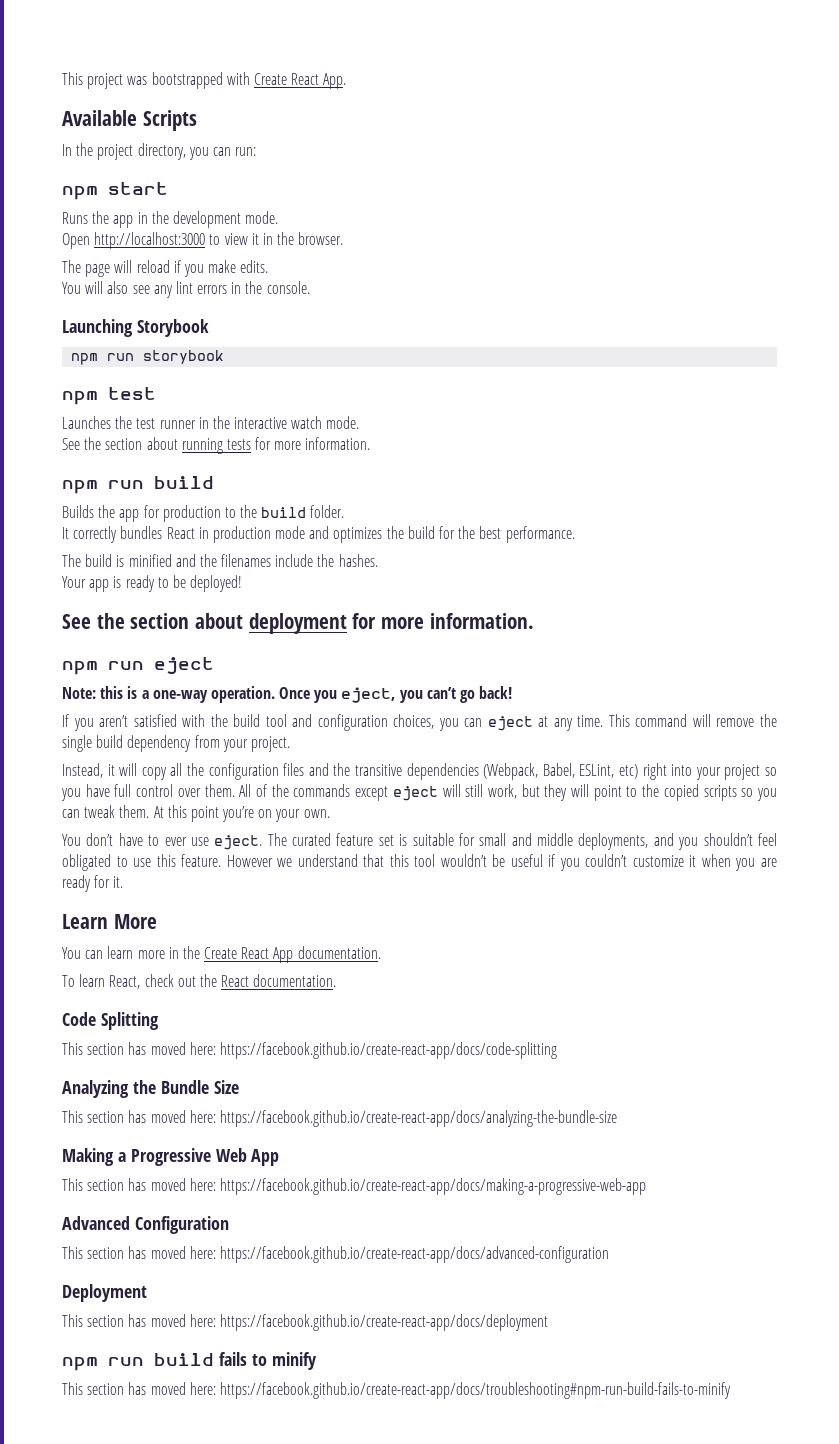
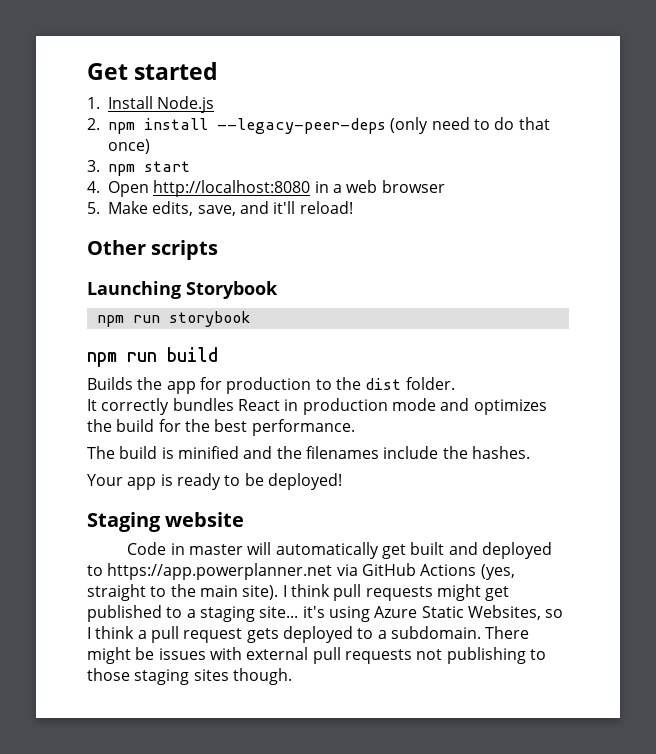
- This project was bootstrapped with Create React App.
- Available Scripts
- In the project directory, you can run:
- npm start
- Runs the app in the development mode.
- Open http://localhost:3000 to view it in the browser.
- The page will reload if you make edits.
- You will also see any lint errors in the console.
+ Get started
+ 1. Install Node.js
+ 2. npm install --legacy-peer-deps (only need to do that once)
+ 3. npm start
+ 4. Open http://localhost:8080 in a web browser
+ 5. Make edits, save, and it'll reload!
+ Other scripts
- npm test
- Launches the test runner in the interactive watch mode.
- See the section about running tests for more information.
- Builds the app for production to the build folder.
+ Builds the app for production to the dist folder.
- See the section about deployment for more information.
- npm run eject
- Note: this is a one-way operation. Once you eject, you can’t go back!
- If you aren’t satisfied with the build tool and configuration choices, you can eject at any time. This command will remove the single build dependency from your project.
- Instead, it will copy all the configuration files and the transitive dependencies (Webpack, Babel, ESLint, etc) right into your project so you have full control over them. All of the commands except eject will still work, but they will point to the copied scripts so you can tweak them. At this point you’re on your own.
- You don’t have to ever use eject. The curated feature set is suitable for small and middle deployments, and you shouldn’t feel obligated to use this feature. However we understand that this tool wouldn’t be useful if you couldn’t customize it when you are ready for it.
- Learn More
- You can learn more in the Create React App documentation.
- To learn React, check out the React documentation.
- Code Splitting
- This section has moved here: https://facebook.github.io/create-react-app/docs/code-splitting
- Analyzing the Bundle Size
- This section has moved here: https://facebook.github.io/create-react-app/docs/analyzing-the-bundle-size
- Making a Progressive Web App
- This section has moved here: https://facebook.github.io/create-react-app/docs/making-a-progressive-web-app
- Advanced Configuration
- This section has moved here: https://facebook.github.io/create-react-app/docs/advanced-configuration
- Deployment
- This section has moved here: https://facebook.github.io/create-react-app/docs/deployment
- npm run build fails to minify
- This section has moved here: https://facebook.github.io/create-react-app/docs/troubleshooting#npm-run-build-fails-to-minify
+ Staging website
+ Code in master will automatically get built and deployed to https://app.powerplanner.net via GitHub Actions (yes, straight to the main site). I think pull requests might get published to a staging site... it's using Azure Static Websites, so I think a pull request gets deployed to a subdomain. There might be issues with external pull requests not publishing to those staging sites though.

